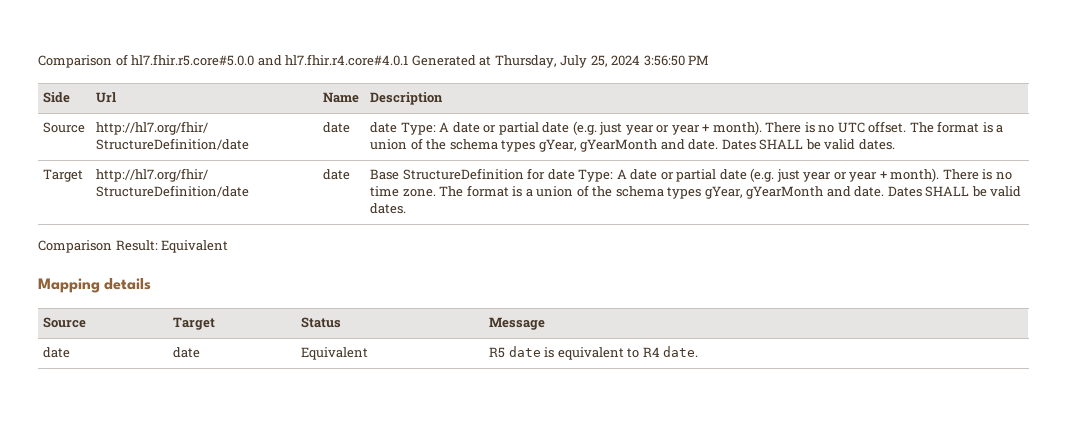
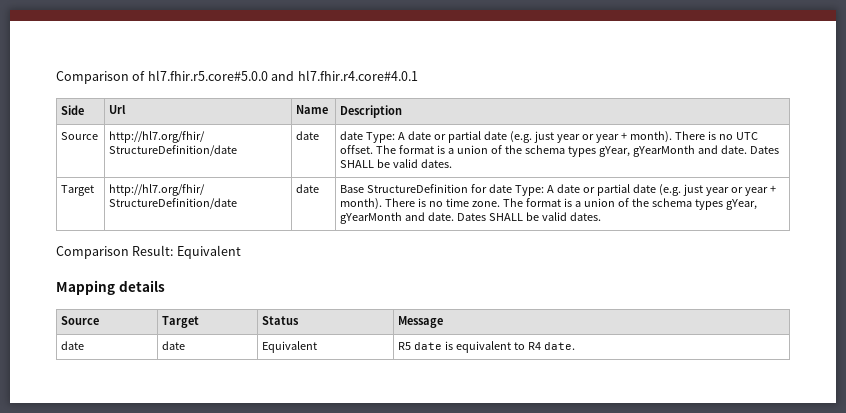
- Comparison of hl7.fhir.r5.core#5.0.0 and hl7.fhir.r4.core#4.0.1 Generated at Thursday, July 25, 2024 3:56:50 PM
+ Comparison of hl7.fhir.r5.core#5.0.0 and hl7.fhir.r4.core#4.0.1

